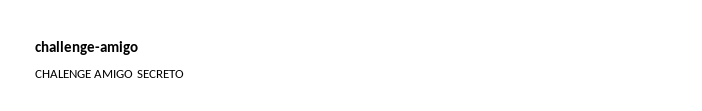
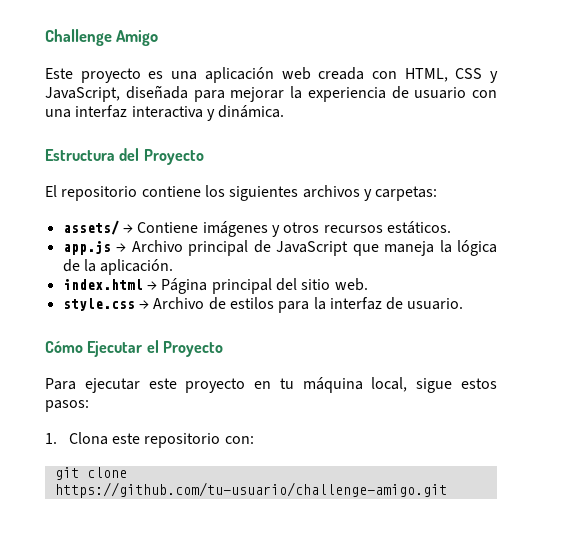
- challenge-amigo
- CHALENGE AMIGO SECRETO
+ Challenge Amigo
+ Este proyecto es una aplicación web creada con HTML, CSS y JavaScript, diseñada para mejorar la experiencia de usuario con una interfaz interactiva y dinámica.
+ Estructura del Proyecto
+ El repositorio contiene los siguientes archivos y carpetas:
+ assets/ → Contiene imágenes y otros recursos estáticos.
+ app.js → Archivo principal de JavaScript que maneja la lógica de la aplicación.
+ index.html → Página principal del sitio web.
+ style.css → Archivo de estilos para la interfaz de usuario.
+ Cómo Ejecutar el Proyecto
+ Para ejecutar este proyecto en tu máquina local, sigue estos pasos:
+ 1. Clona este repositorio con:
+ git clone https://github.com/tu-usuario/challenge-amigo.git

